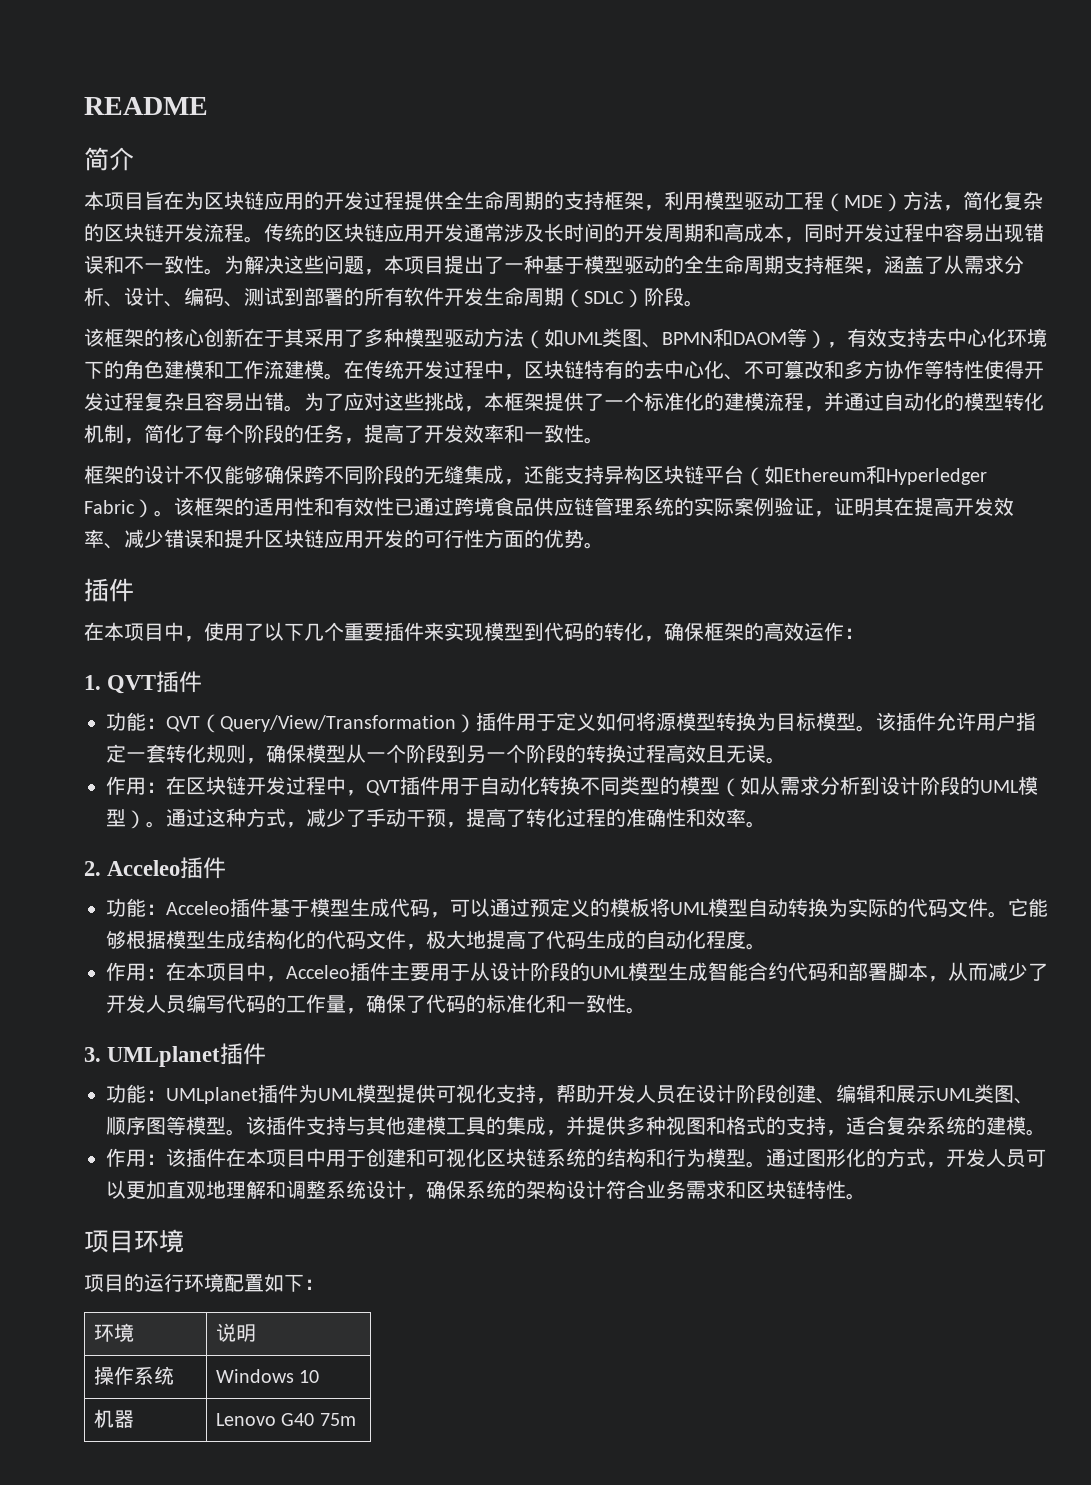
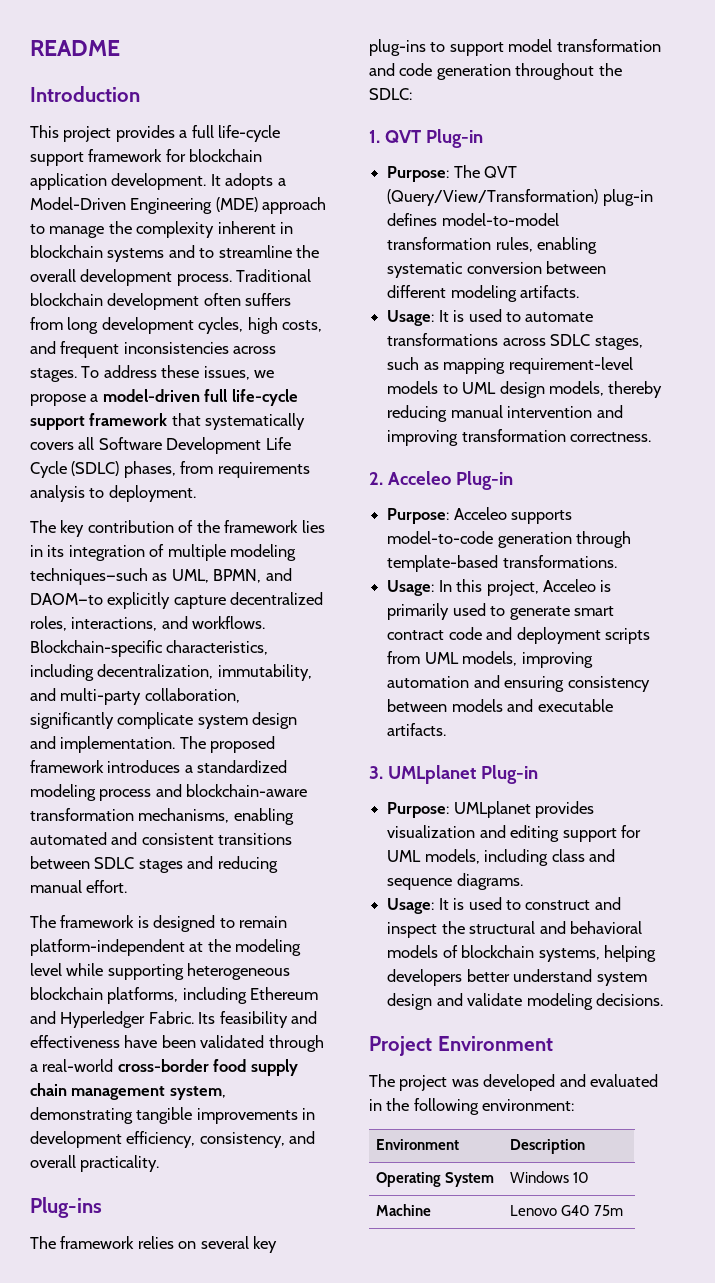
- 简介
- 本项目旨在为区块链应用的开发过程提供全生命周期的支持框架，利用模型驱动工程（MDE）方法，简化复杂的区块链开发流程。传统的区块链应用开发通常涉及长时间的开发周期和高成本，同时开发过程中容易出现错误和不一致性。为解决这些问题，本项目提出了一种基于模型驱动的全生命周期支持框架，涵盖了从需求分析、设计、编码、测试到部署的所有软件开发生命周期（SDLC）阶段。
- 该框架的核心创新在于其采用了多种模型驱动方法（如UML类图、BPMN和DAOM等），有效支持去中心化环境下的角色建模和工作流建模。在传统开发过程中，区块链特有的去中心化、不可篡改和多方协作等特性使得开发过程复杂且容易出错。为了应对这些挑战，本框架提供了一个标准化的建模流程，并通过自动化的模型转化机制，简化了每个阶段的任务，提高了开发效率和一致性。
- 框架的设计不仅能够确保跨不同阶段的无缝集成，还能支持异构区块链平台（如Ethereum和Hyperledger Fabric）。该框架的适用性和有效性已通过跨境食品供应链管理系统的实际案例验证，证明其在提高开发效率、减少错误和提升区块链应用开发的可行性方面的优势。
- 插件
- 在本项目中，使用了以下几个重要插件来实现模型到代码的转化，确保框架的高效运作：
- 1. QVT插件
- 功能：QVT（Query/View/Transformation）插件用于定义如何将源模型转换为目标模型。该插件允许用户指定一套转化规则，确保模型从一个阶段到另一个阶段的转换过程高效且无误。
- 作用：在区块链开发过程中，QVT插件用于自动化转换不同类型的模型（如从需求分析到设计阶段的UML模型）。通过这种方式，减少了手动干预，提高了转化过程的准确性和效率。
- 2. Acceleo插件
- 功能：Acceleo插件基于模型生成代码，可以通过预定义的模板将UML模型自动转换为实际的代码文件。它能够根据模型生成结构化的代码文件，极大地提高了代码生成的自动化程度。
- 作用：在本项目中，Acceleo插件主要用于从设计阶段的UML模型生成智能合约代码和部署脚本，从而减少了开发人员编写代码的工作量，确保了代码的标准化和一致性。
- 3. UMLplanet插件
- 功能：UMLplanet插件为UML模型提供可视化支持，帮助开发人员在设计阶段创建、编辑和展示UML类图、顺序图等模型。该插件支持与其他建模工具的集成，并提供多种视图和格式的支持，适合复杂系统的建模。
- 作用：该插件在本项目中用于创建和可视化区块链系统的结构和行为模型。通过图形化的方式，开发人员可以更加直观地理解和调整系统设计，确保系统的架构设计符合业务需求和区块链特性。
- 项目环境
- 项目的运行环境配置如下：
- 环境 | 说明
- 操作系统 | Windows 10
+ Introduction
+ This project provides a full life-cycle support framework for blockchain application development. It adopts a Model-Driven Engineering (MDE) approach to manage the complexity inherent in blockchain systems and to streamline the overall development process. Traditional blockchain development often suffers from long development cycles, high costs, and frequent inconsistencies across stages. To address these issues, we propose a model-driven full life-cycle support framework that systematically covers all Software Development Life Cycle (SDLC) phases, from requirements analysis to deployment.
+ The key contribution of the framework lies in its integration of multiple modeling techniques—such as UML, BPMN, and DAOM—to explicitly capture decentralized roles, interactions, and workflows. Blockchain-specific characteristics, including decentralization, immutability, and multi-party collaboration, significantly complicate system design and implementation. The proposed framework introduces a standardized modeling process and blockchain-aware transformation mechanisms, enabling automated and consistent transitions between SDLC stages and reducing manual effort.
+ The framework is designed to remain platform-independent at the modeling level while supporting heterogeneous blockchain platforms, including Ethereum and Hyperledger Fabric. Its feasibility and effectiveness have been validated through a real-world cross-border food supply chain management system, demonstrating tangible improvements in development efficiency, consistency, and overall practicality.
+ Plug-ins
+ The framework relies on several key plug-ins to support model transformation and code generation throughout the SDLC:
+ 1. QVT Plug-in
+ Purpose: The QVT (Query/View/Transformation) plug-in defines model-to-model transformation rules, enabling systematic conversion between different modeling artifacts.
+ Usage: It is used to automate transformations across SDLC stages, such as mapping requirement-level models to UML design models, thereby reducing manual intervention and improving transformation correctness.
+ 2. Acceleo Plug-in
+ Purpose: Acceleo supports model-to-code generation through template-based transformations.
+ Usage: In this project, Acceleo is primarily used to generate smart contract code and deployment scripts from UML models, improving automation and ensuring consistency between models and executable artifacts.
+ 3. UMLplanet Plug-in
+ Purpose: UMLplanet provides visualization and editing support for UML models, including class and sequence diagrams.
+ Usage: It is used to construct and inspect the structural and behavioral models of blockchain systems, helping developers better understand system design and validate modeling decisions.
+ Project Environment
+ The project was developed and evaluated in the following environment:
+ Environment | Description
+ Operating System | Windows 10
- 机器 | Lenovo G40 75m
+ Machine | Lenovo G40 75m

